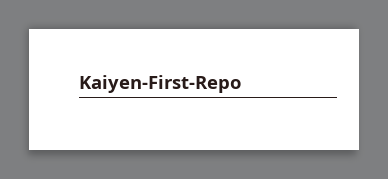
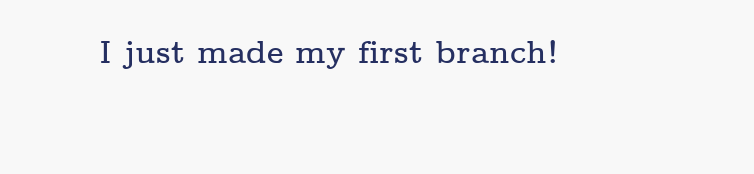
- Kaiyen-First-Repo
+ I just made my first branch!

